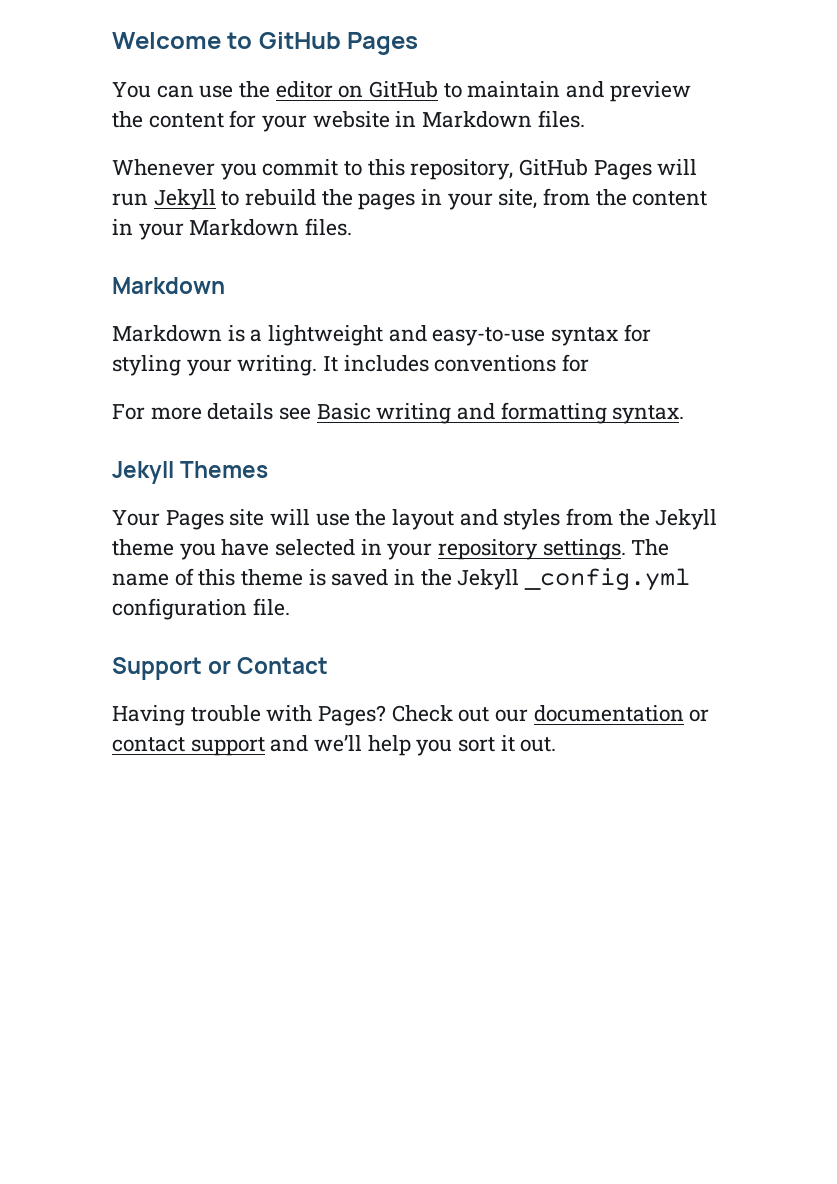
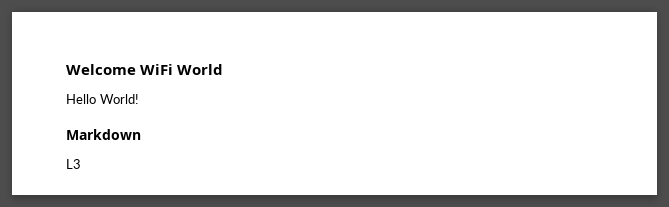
- Welcome to GitHub Pages
- You can use the editor on GitHub to maintain and preview the content for your website in Markdown files.
- Whenever you commit to this repository, GitHub Pages will run Jekyll to rebuild the pages in your site, from the content in your Markdown files.
+ Welcome WiFi World
+ Hello World!
  Markdown
- Markdown is a lightweight and easy-to-use syntax for styling your writing. It includes conventions for
- For more details see Basic writing and formatting syntax.
- Jekyll Themes
- Your Pages site will use the layout and styles from the Jekyll theme you have selected in your repository settings. The name of this theme is saved in the Jekyll _config.yml configuration file.
- Support or Contact
- Having trouble with Pages? Check out our documentation or contact support and we’ll help you sort it out.
+ L3

